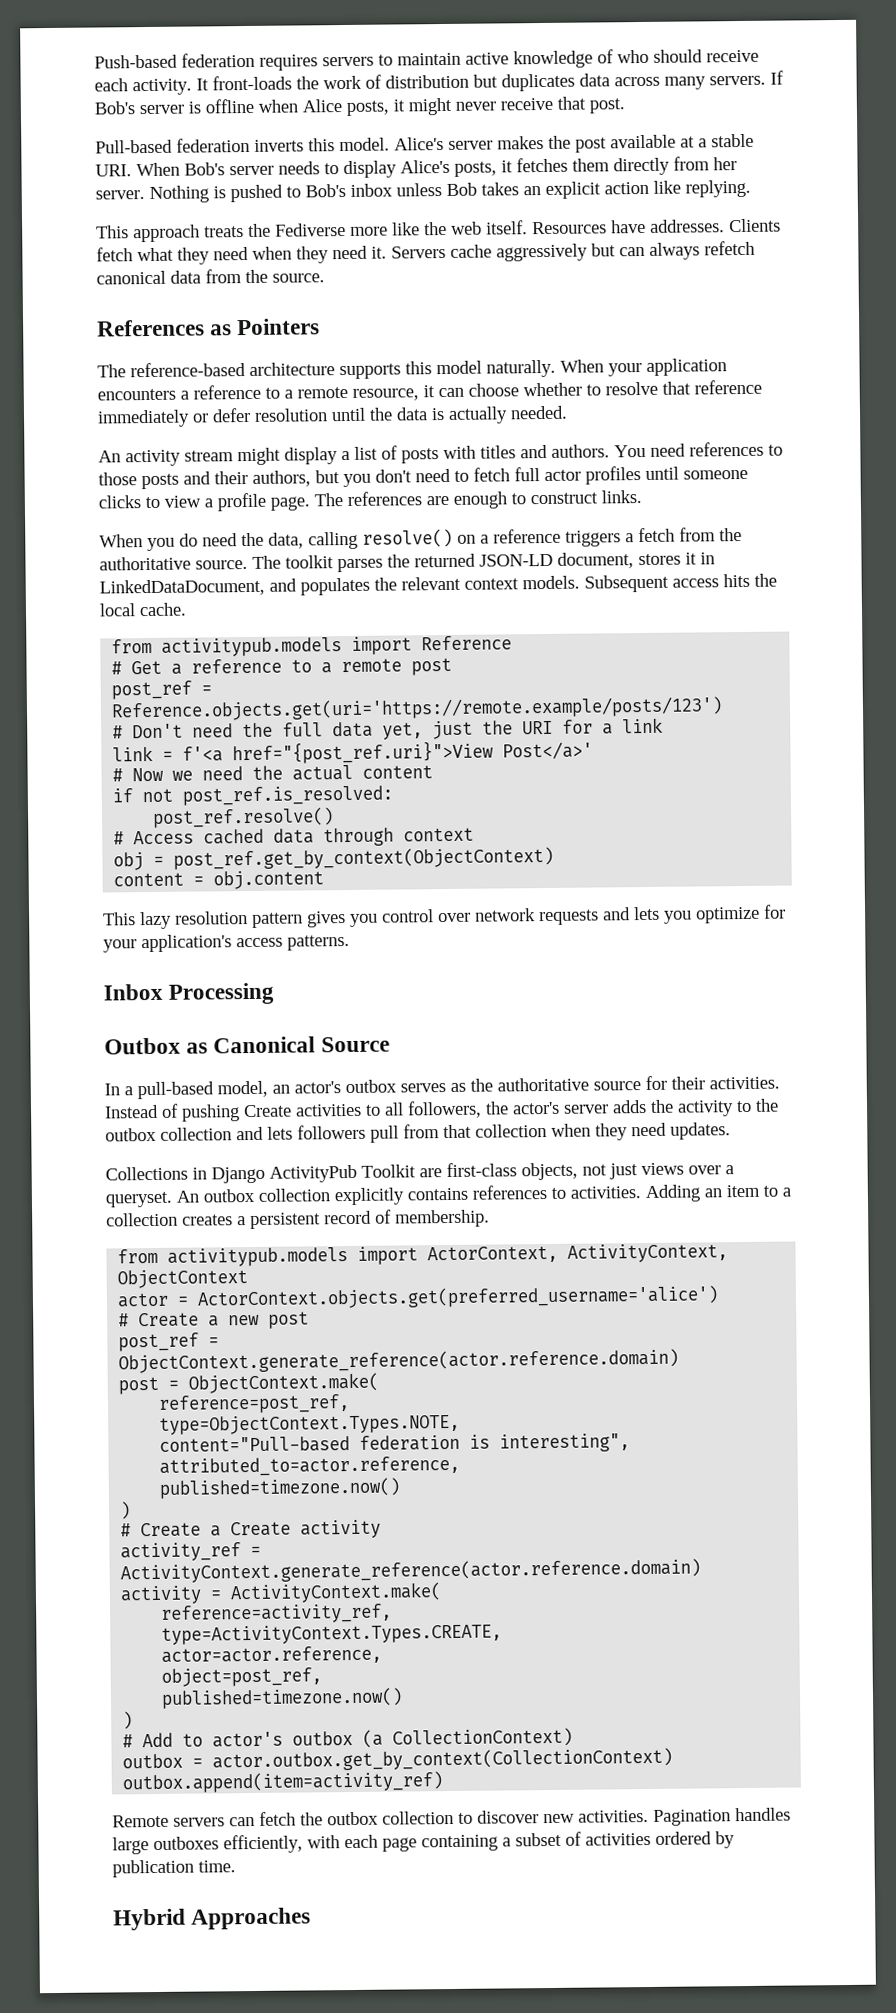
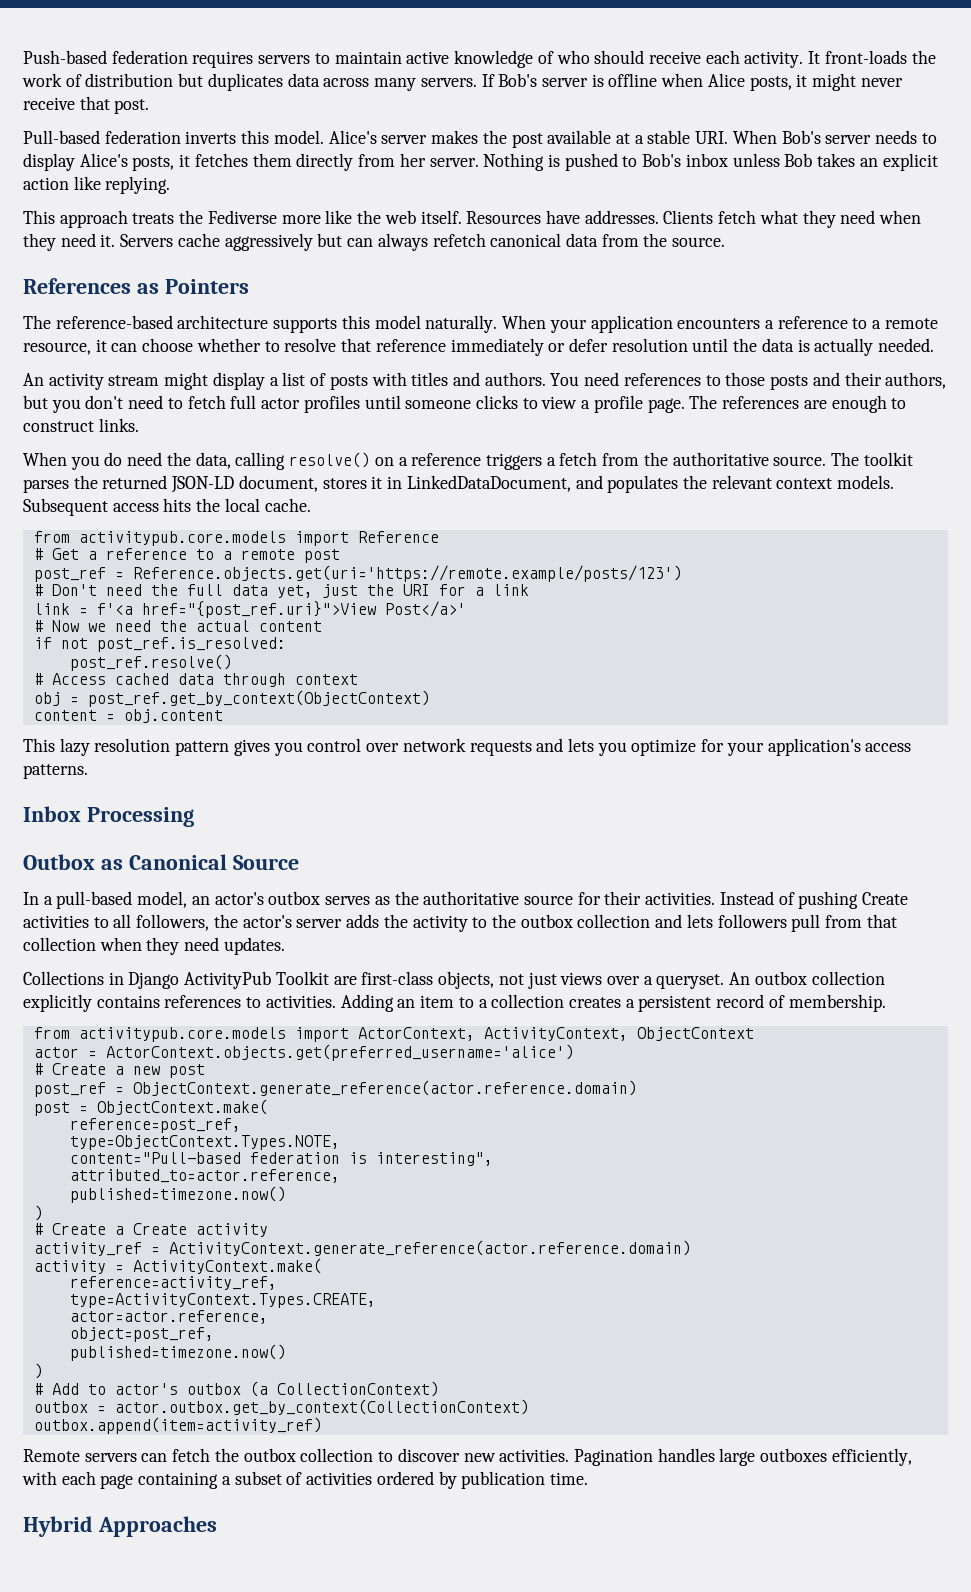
- from activitypub.models import Reference
+ from activitypub.core.models import Reference
- from activitypub.models import ActorContext, ActivityContext, ObjectContext
+ from activitypub.core.models import ActorContext, ActivityContext, ObjectContext

